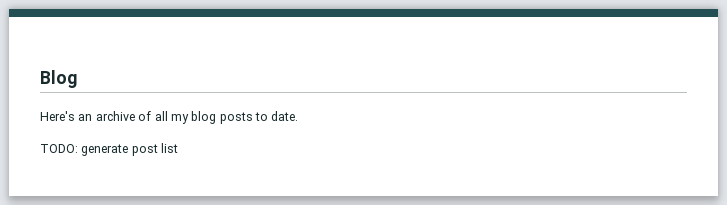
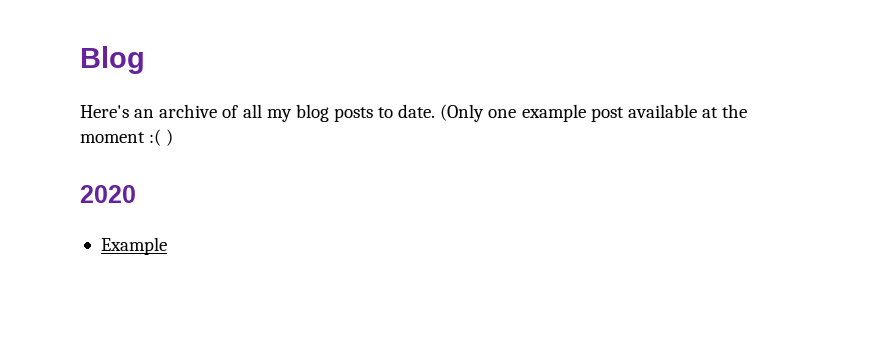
- Here's an archive of all my blog posts to date.
- TODO: generate post list
+ Here's an archive of all my blog posts to date. (Only one example post available at the moment :( )
+ 2020
+ Example

